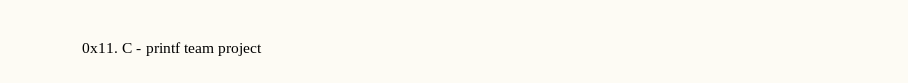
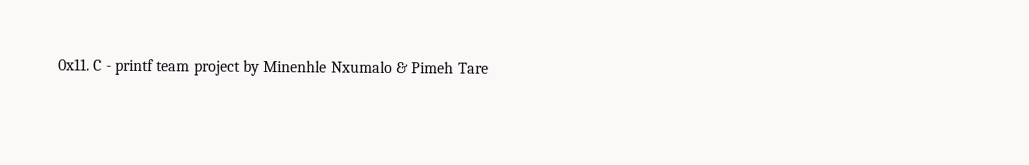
- C - printf team project
+ C - printf team project by Minenhle Nxumalo & Pimeh Tare

